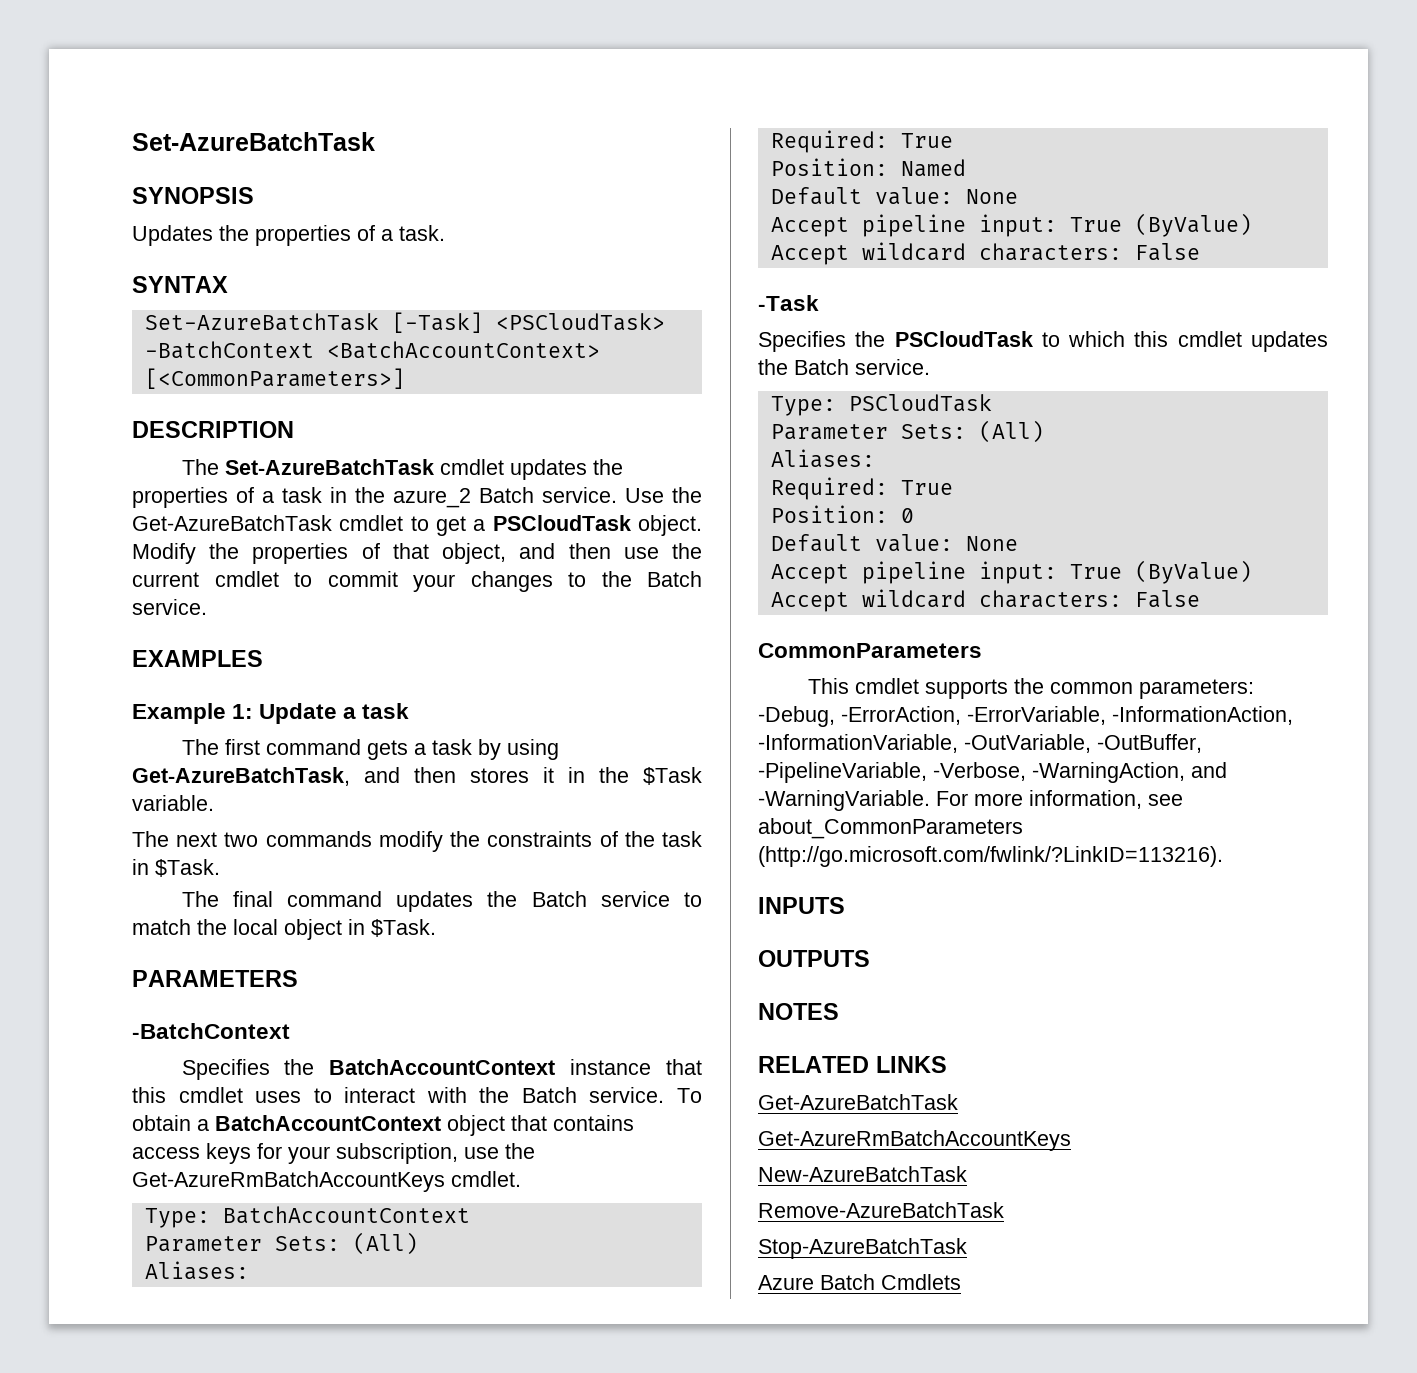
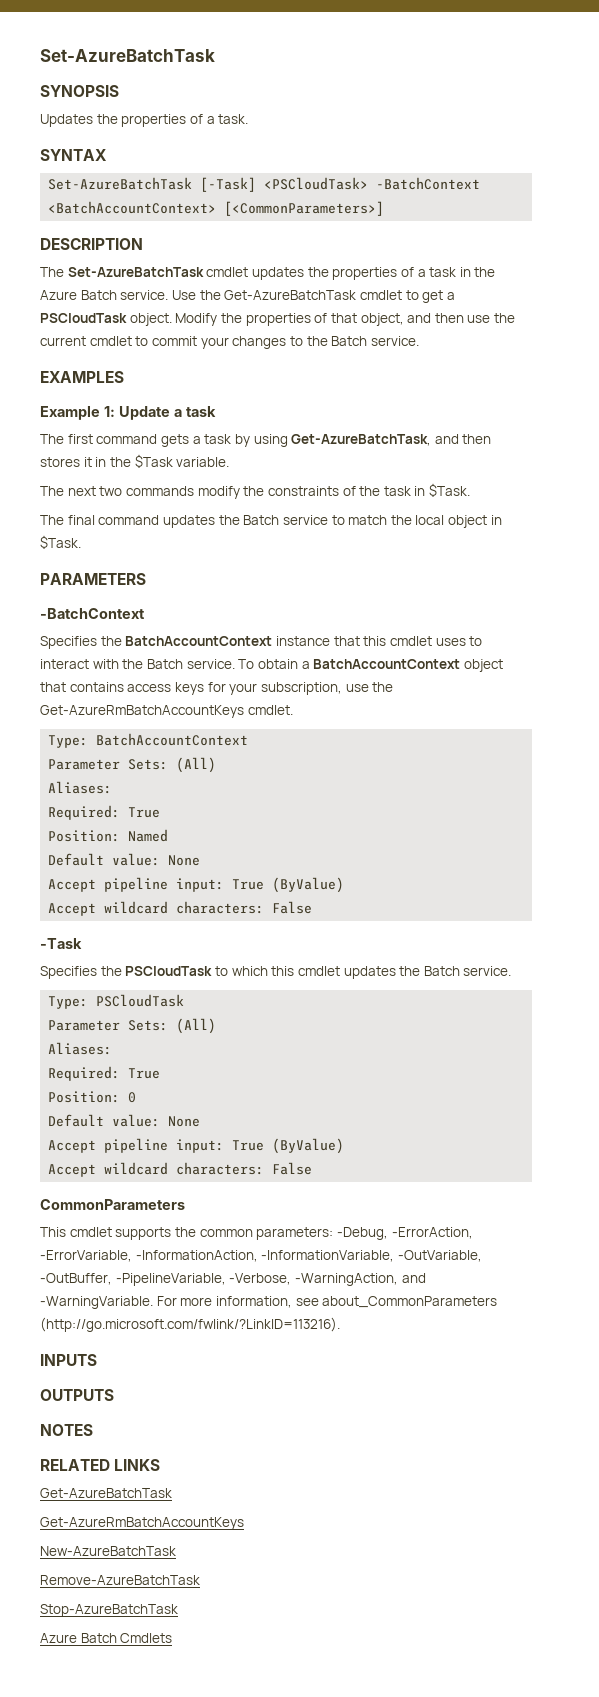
- The Set-AzureBatchTask cmdlet updates the properties of a task in the azure_2 Batch service.
+ The Set-AzureBatchTask cmdlet updates the properties of a task in the Azure Batch service.

